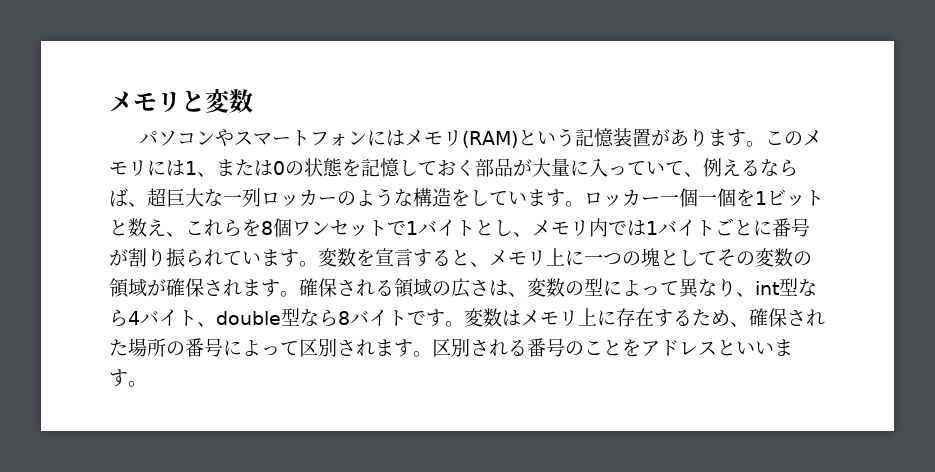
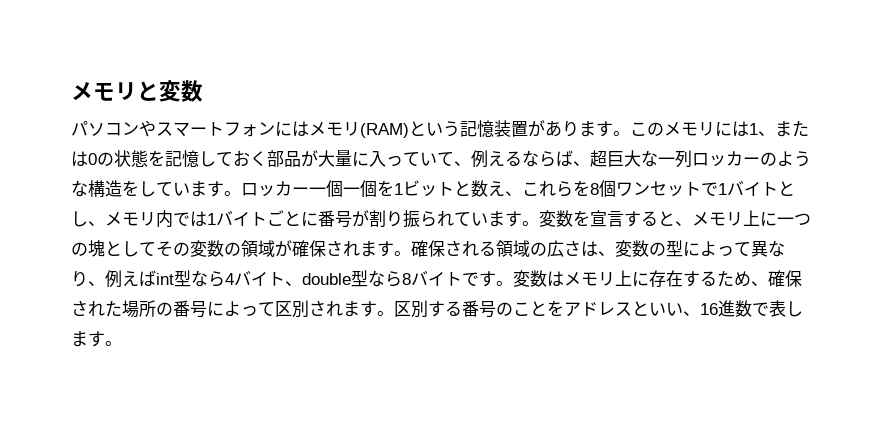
- 確保される領域の広さは、変数の型によって異なり、int型なら4バイト、double型なら8バイトです。
+ 確保される領域の広さは、変数の型によって異なり、例えばint型なら4バイト、double型なら8バイトです。
- 区別される番号のことをアドレスといいます。
+ 区別する番号のことをアドレスといい、16進数で表します。

